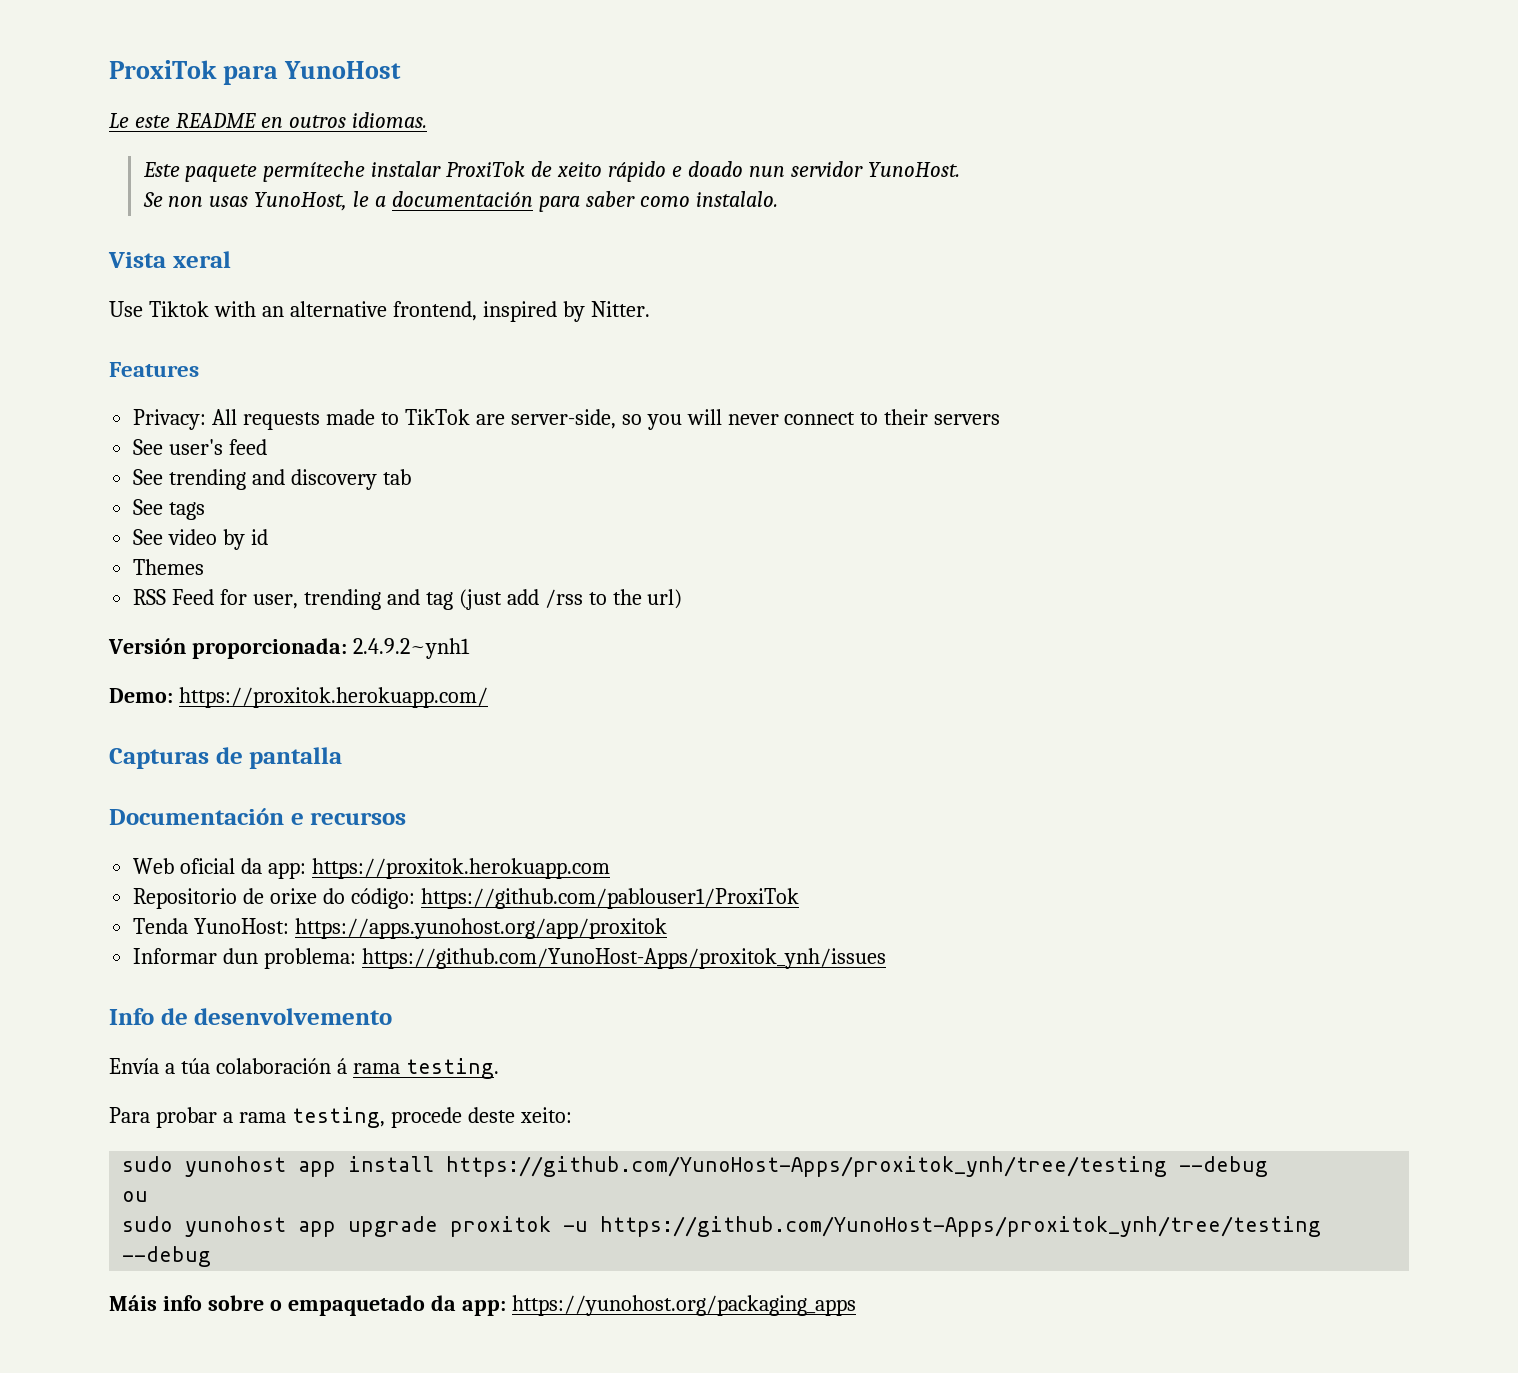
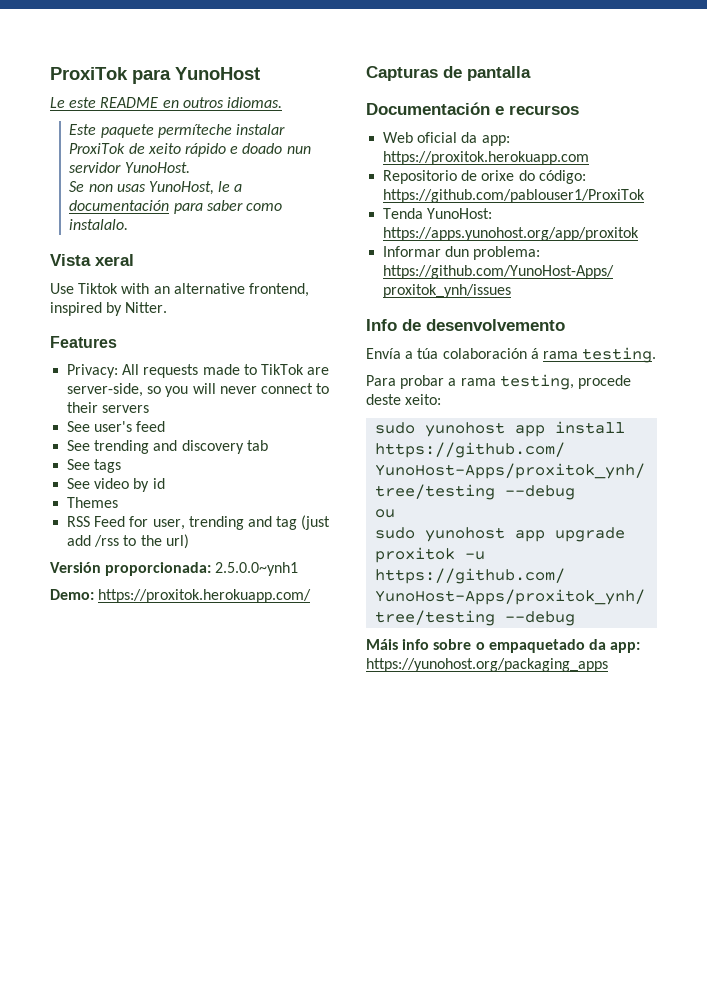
- Versión proporcionada: 2.4.9.2~ynh1
+ Versión proporcionada: 2.5.0.0~ynh1

